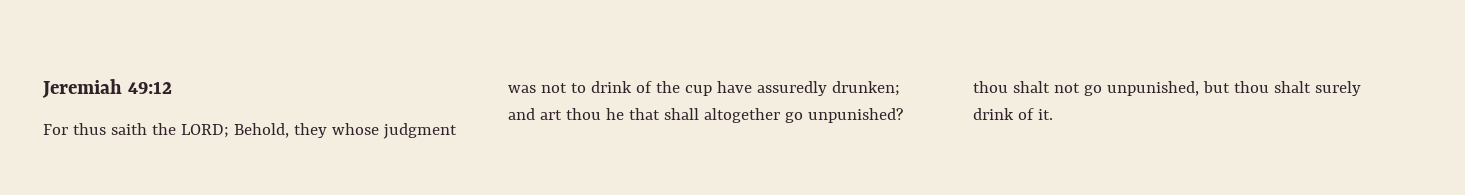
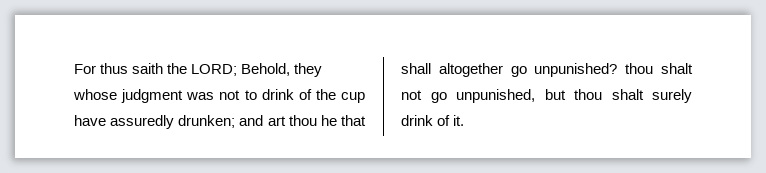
- Jeremiah 49:12

